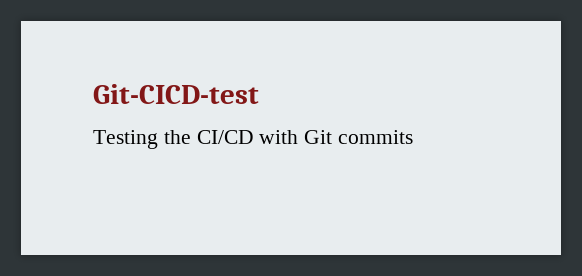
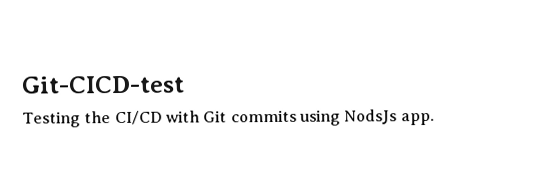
- Testing the CI/CD with Git commits
+ Testing the CI/CD with Git commits using NodsJs app.

